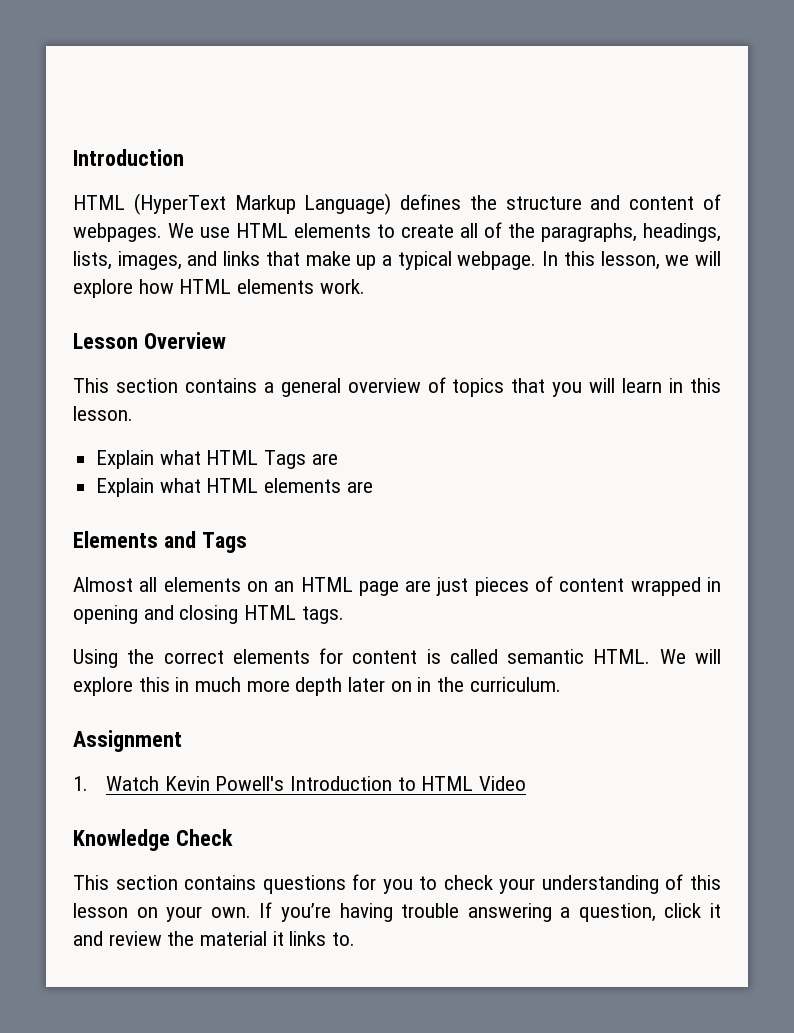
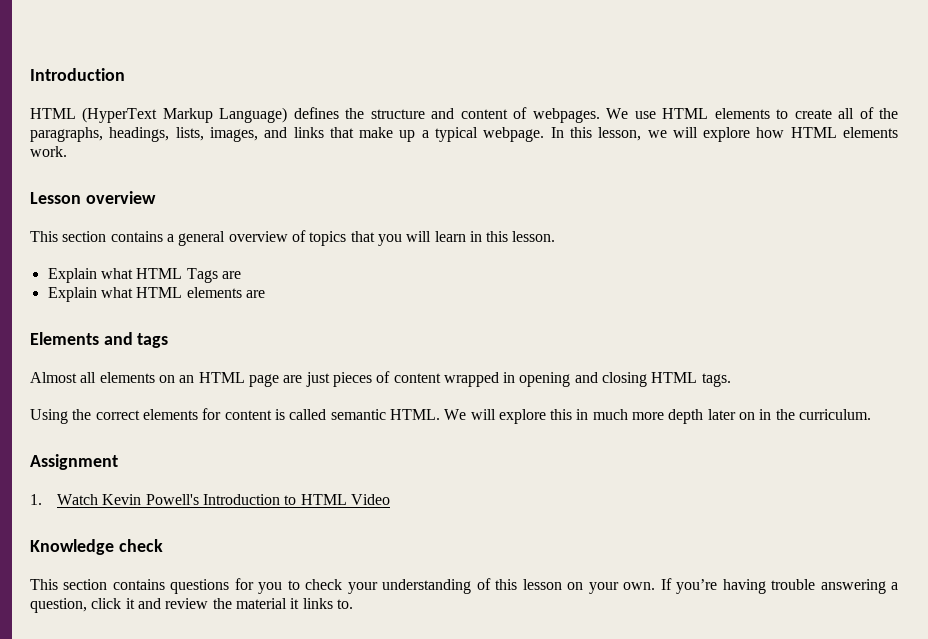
- Lesson Overview
+ Lesson overview
- Elements and Tags
+ Elements and tags
- Knowledge Check
+ Knowledge check

